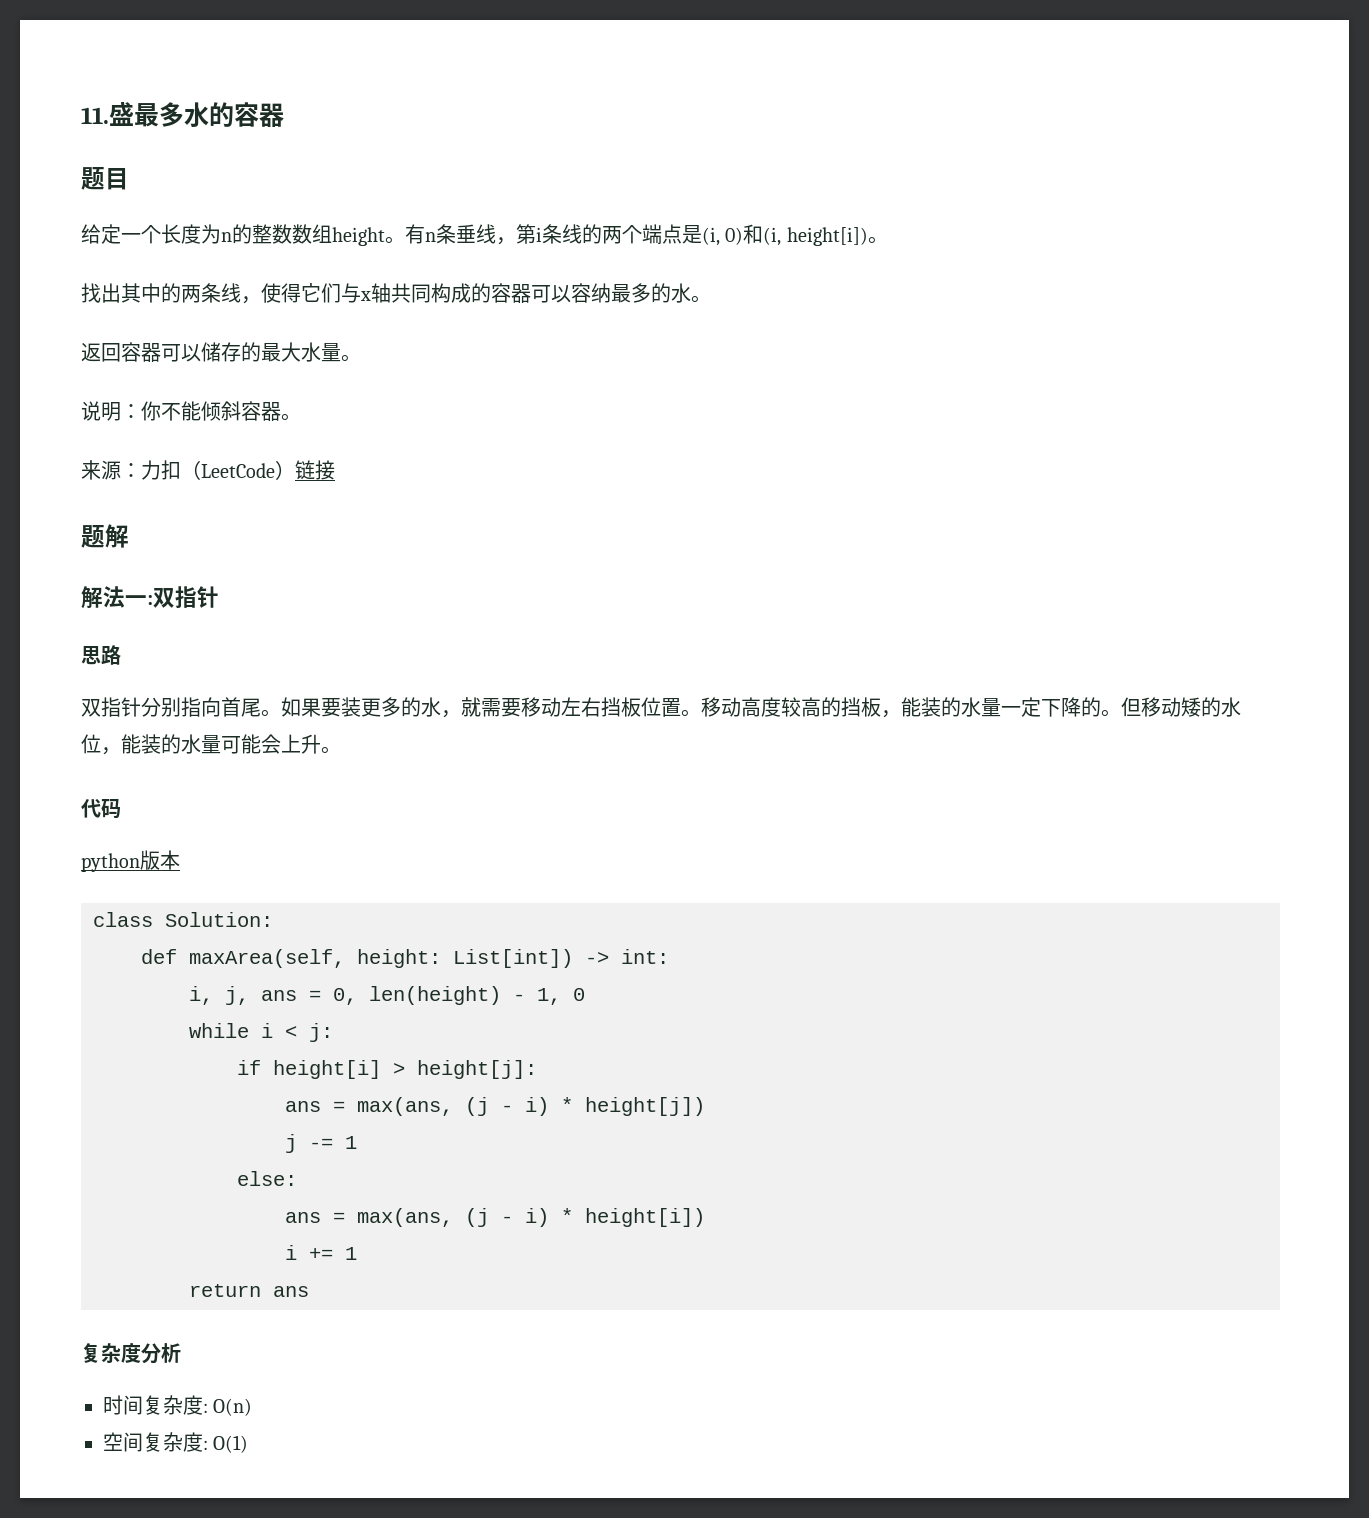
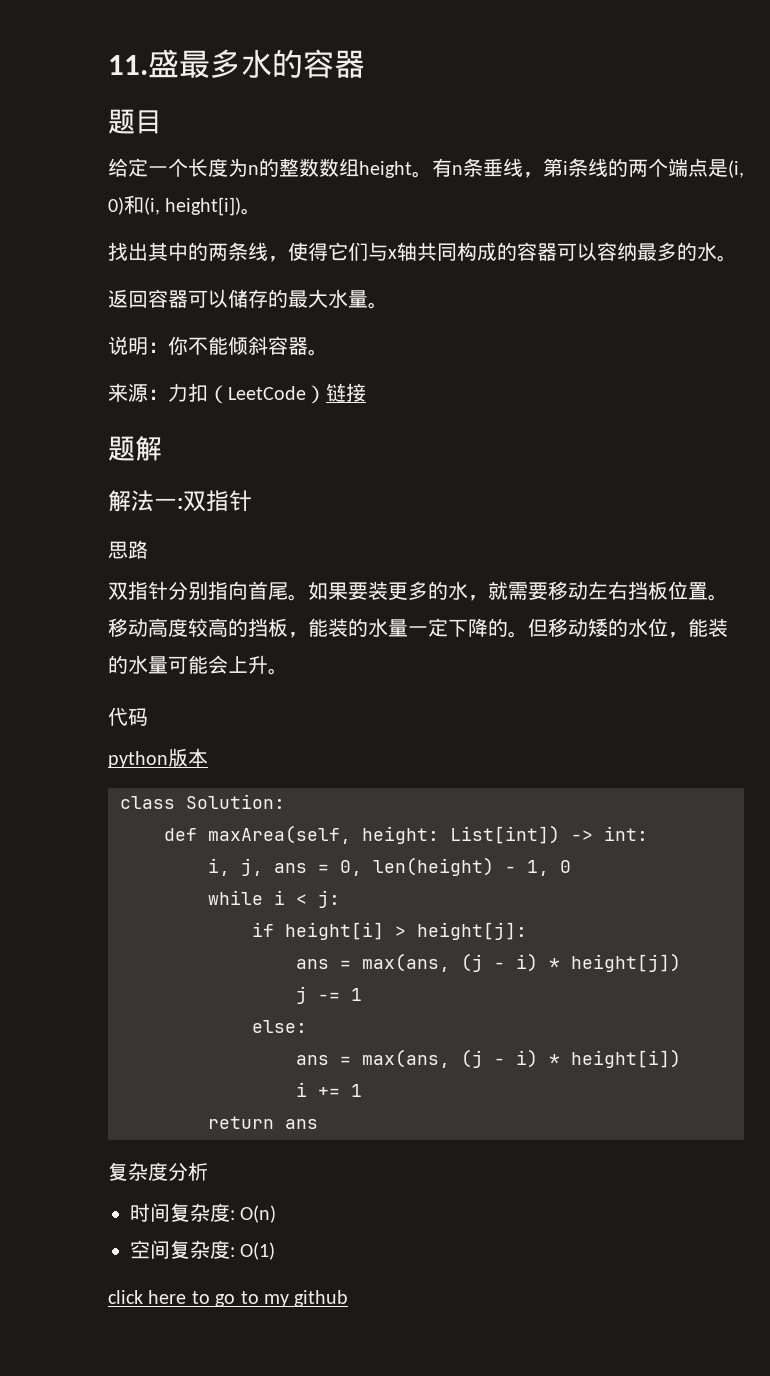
+ click here to go to my github

